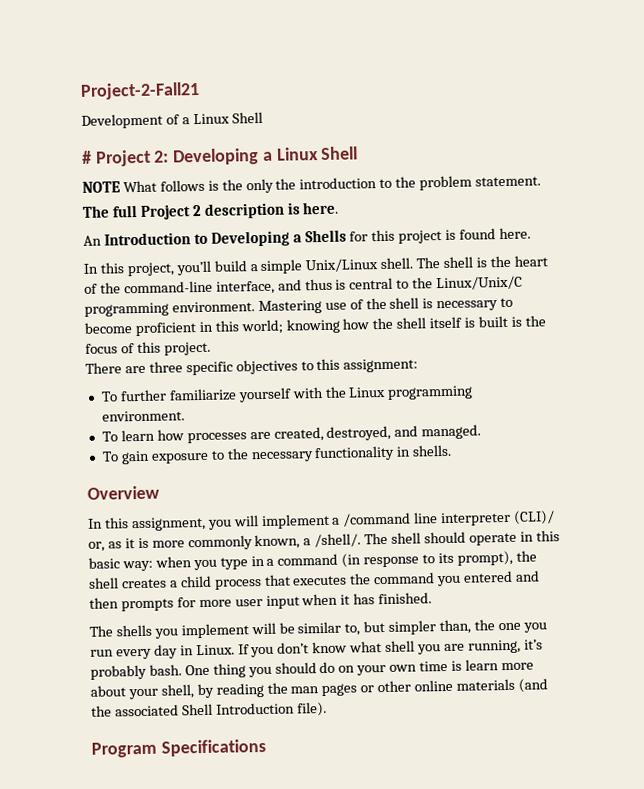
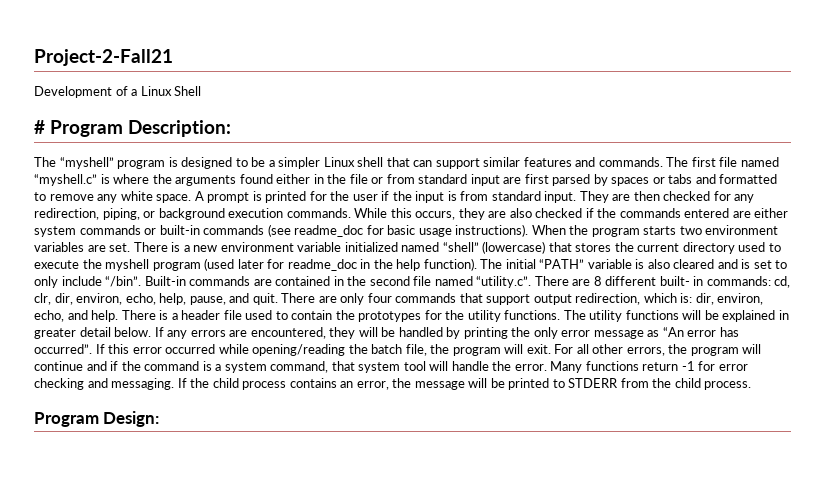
- # Project 2: Developing a Linux Shell
- NOTE What follows is the only the introduction to the problem statement.
- The full Project 2 description is here.
- An Introduction to Developing a Shells for this project is found here.
- In this project, you’ll build a simple Unix/Linux shell. The shell is the heart of the command-line interface, and thus is central to the Linux/Unix/C programming environment. Mastering use of the shell is necessary to become proficient in this world; knowing how the shell itself is built is the focus of this project.
- There are three specific objectives to this assignment:
- To further familiarize yourself with the Linux programming environment.
- To learn how processes are created, destroyed, and managed.
- To gain exposure to the necessary functionality in shells.
- Overview
- In this assignment, you will implement a /command line interpreter (CLI)/ or, as it is more commonly known, a /shell/. The shell should operate in this basic way: when you type in a command (in response to its prompt), the shell creates a child process that executes the command you entered and then prompts for more user input when it has finished.
- The shells you implement will be similar to, but simpler than, the one you run every day in Linux. If you don’t know what shell you are running, it’s probably bash. One thing you should do on your own time is learn more about your shell, by reading the man pages or other online materials (and the associated Shell Introduction file).
- Program Specifications
+ # Program Description:
+ The “myshell” program is designed to be a simpler Linux shell that can support similar features and commands. The first file named “myshell.c” is where the arguments found either in the file or from standard input are first parsed by spaces or tabs and formatted to remove any white space. A prompt is printed for the user if the input is from standard input. They are then checked for any redirection, piping, or background execution commands. While this occurs, they are also checked if the commands entered are either system commands or built-in commands (see readme_doc for basic usage instructions). When the program starts two environment variables are set. There is a new environment variable initialized named “shell” (lowercase) that stores the current directory used to execute the myshell program (used later for readme_doc in the help function). The initial “PATH” variable is also cleared and is set to only include “/bin”. Built-in commands are contained in the second file named “utility.c”. There are 8 different built- in commands: cd, clr, dir, environ, echo, help, pause, and quit. There are only four commands that support output redirection, which is: dir, environ, echo, and help. There is a header file used to contain the prototypes for the utility functions. The utility functions will be explained in greater detail below. If any errors are encountered, they will be handled by printing the only error message as “An error has occurred”. If this error occurred while opening/reading the batch file, the program will exit. For all other errors, the program will continue and if the command is a system command, that system tool will handle the error. Many functions return -1 for error checking and messaging. If the child process contains an error, the message will be printed to STDERR from the child process.
+ Program Design:

